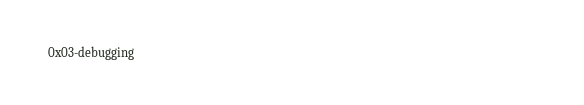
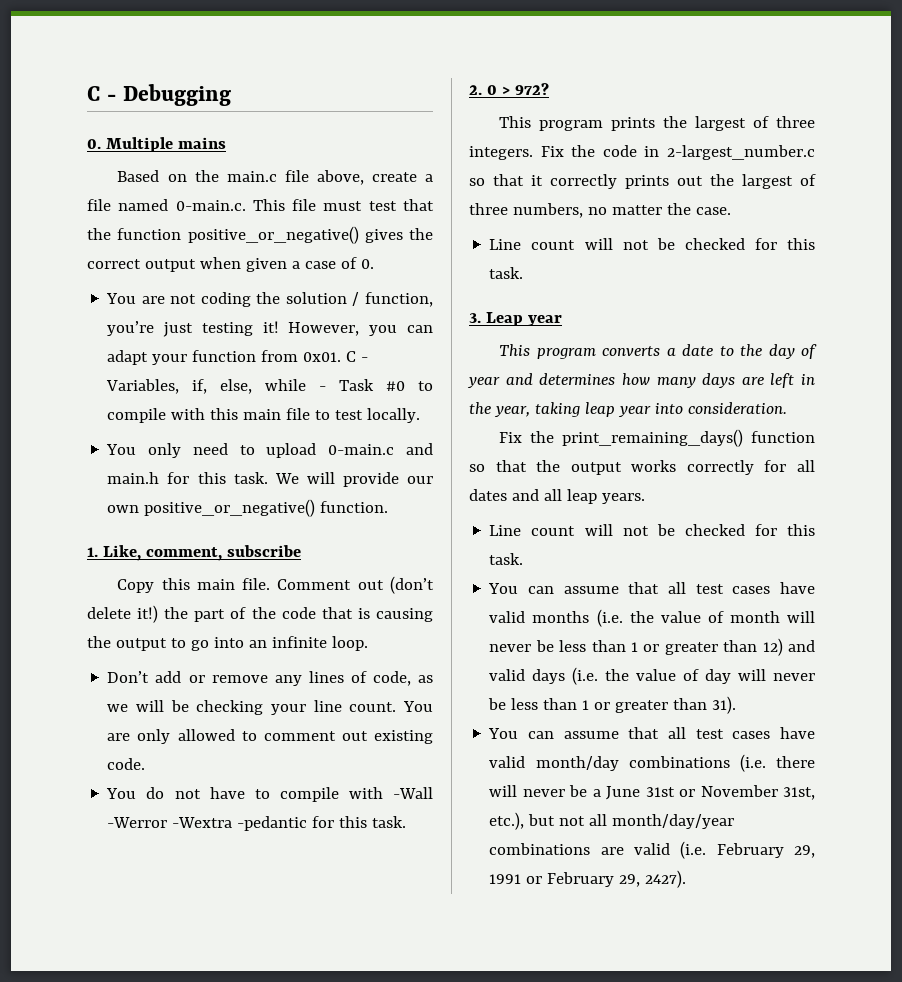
- 0x03-debugging
+ C - Debugging
+ 0. Multiple mains
+ Based on the main.c file above, create a file named 0-main.c. This file must test that the function positive_or_negative() gives the correct output when given a case of 0.
+ You are not coding the solution / function, you’re just testing it! However, you can adapt your function from 0x01. C - Variables, if, else, while - Task #0 to compile with this main file to test locally.
+ You only need to upload 0-main.c and main.h for this task. We will provide our own positive_or_negative() function.
+ 1. Like, comment, subscribe
+ Copy this main file. Comment out (don’t delete it!) the part of the code that is causing the output to go into an infinite loop.
+ Don’t add or remove any lines of code, as we will be checking your line count. You are only allowed to comment out existing code.
+ You do not have to compile with -Wall -Werror -Wextra -pedantic for this task.
+ 2. 0 > 972?
+ This program prints the largest of three integers. Fix the code in 2-largest_number.c so that it correctly prints out the largest of three numbers, no matter the case.
+ Line count will not be checked for this task.
+ 3. Leap year
+ This program converts a date to the day of year and determines how many days are left in the year, taking leap year into consideration.
+ Fix the print_remaining_days() function so that the output works correctly for all dates and all leap years.
+ Line count will not be checked for this task.
+ You can assume that all test cases have valid months (i.e. the value of month will never be less than 1 or greater than 12) and valid days (i.e. the value of day will never be less than 1 or greater than 31).
+ You can assume that all test cases have valid month/day combinations (i.e. there will never be a June 31st or November 31st, etc.), but not all month/day/year combinations are valid (i.e. February 29, 1991 or February 29, 2427).

